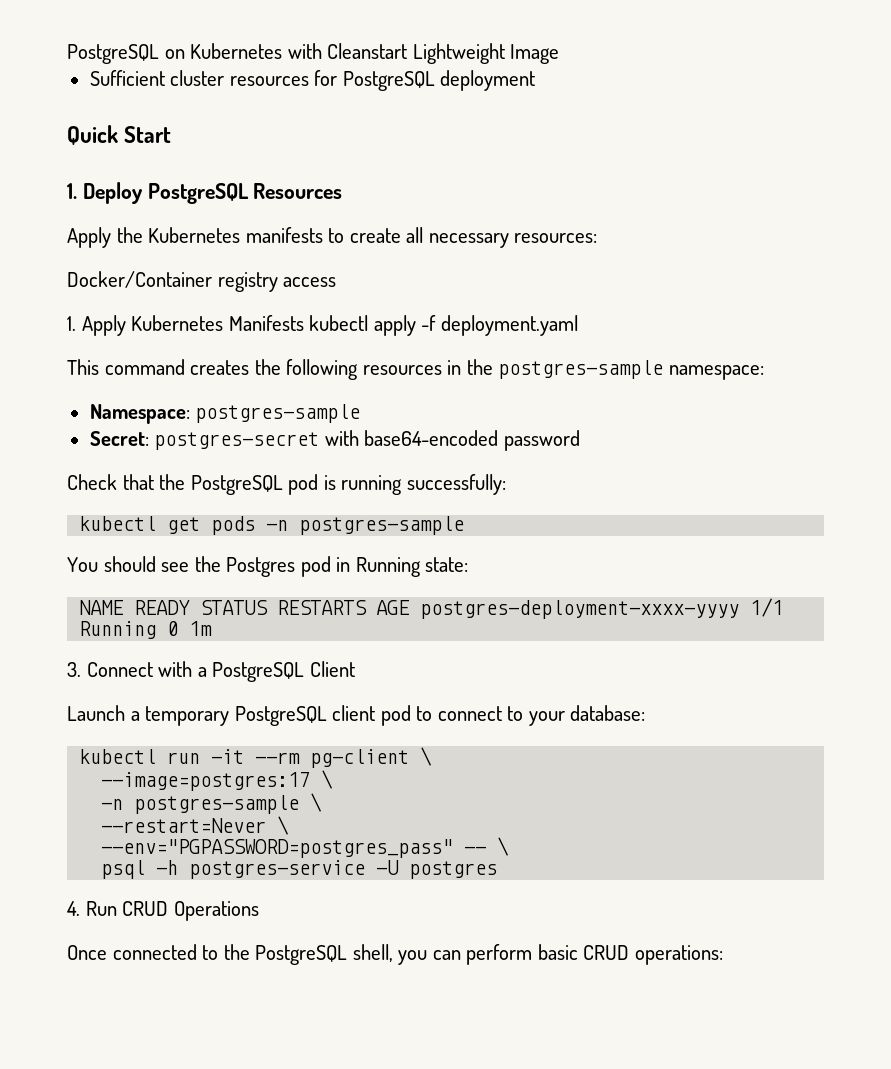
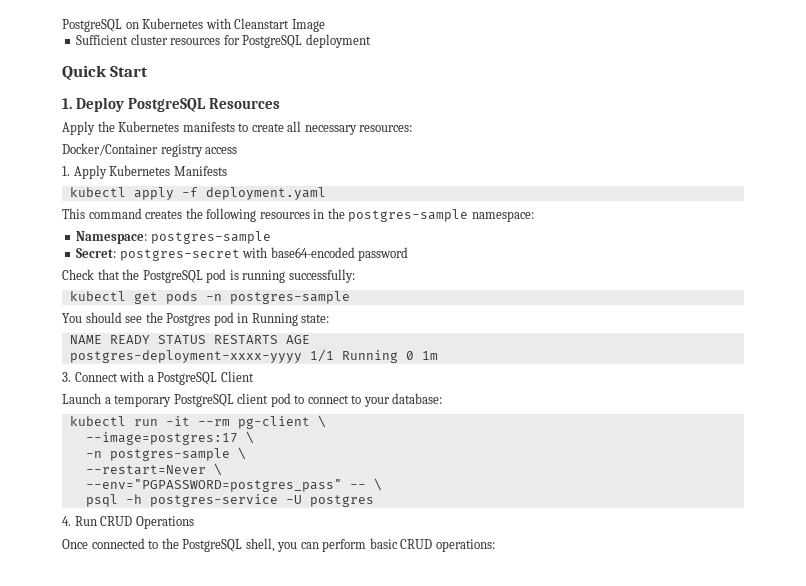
- PostgreSQL on Kubernetes with Cleanstart Lightweight Image
+ PostgreSQL on Kubernetes with Cleanstart Image
- 1. Apply Kubernetes Manifests kubectl apply -f deployment.yaml
+ 1. Apply Kubernetes Manifests
+ kubectl apply -f deployment.yaml
- NAME READY STATUS RESTARTS AGE postgres-deployment-xxxx-yyyy 1/1 Running 0 1m
+ NAME READY STATUS RESTARTS AGE
+ postgres-deployment-xxxx-yyyy 1/1 Running 0 1m

